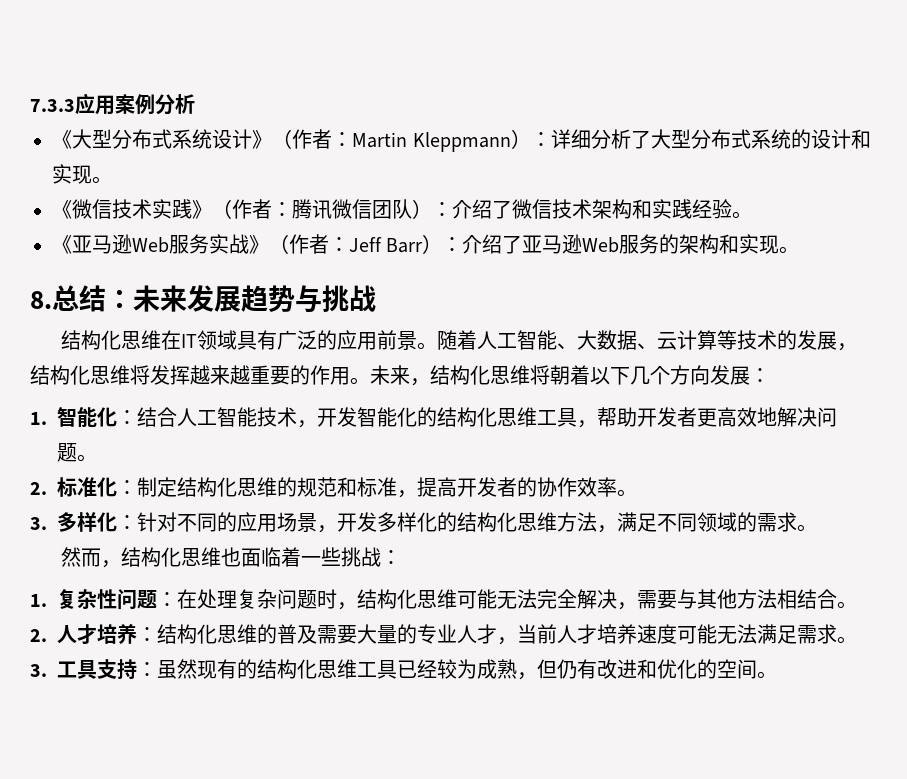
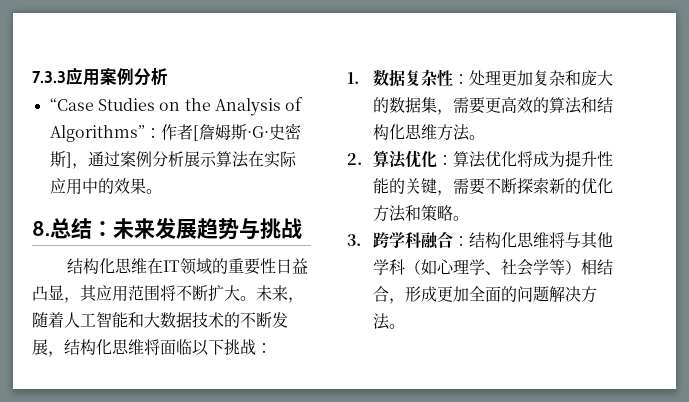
- 《大型分布式系统设计》（作者：Martin Kleppmann）：详细分析了大型分布式系统的设计和实现。
- 《微信技术实践》（作者：腾讯微信团队）：介绍了微信技术架构和实践经验。
- 《亚马逊Web服务实战》（作者：Jeff Barr）：介绍了亚马逊Web服务的架构和实现。
+ “Case Studies on the Analysis of Algorithms”：作者[詹姆斯·G·史密斯]，通过案例分析展示算法在实际应用中的效果。
- 结构化思维在IT领域具有广泛的应用前景。随着人工智能、大数据、云计算等技术的发展，结构化思维将发挥越来越重要的作用。未来，结构化思维将朝着以下几个方向发展：
- 1.智能化：结合人工智能技术，开发智能化的结构化思维工具，帮助开发者更高效地解决问题。
- 2.标准化：制定结构化思维的规范和标准，提高开发者的协作效率。
- 3.多样化：针对不同的应用场景，开发多样化的结构化思维方法，满足不同领域的需求。
- 然而，结构化思维也面临着一些挑战：
- 1.复杂性问题：在处理复杂问题时，结构化思维可能无法完全解决，需要与其他方法相结合。
- 2.人才培养：结构化思维的普及需要大量的专业人才，当前人才培养速度可能无法满足需求。
- 3.工具支持：虽然现有的结构化思维工具已经较为成熟，但仍有改进和优化的空间。
+ 结构化思维在IT领域的重要性日益凸显，其应用范围将不断扩大。未来，随着人工智能和大数据技术的不断发展，结构化思维将面临以下挑战：
+ 1.数据复杂性：处理更加复杂和庞大的数据集，需要更高效的算法和结构化思维方法。
+ 2.算法优化：算法优化将成为提升性能的关键，需要不断探索新的优化方法和策略。
+ 3.跨学科融合：结构化思维将与其他学科（如心理学、社会学等）相结合，形成更加全面的问题解决方法。

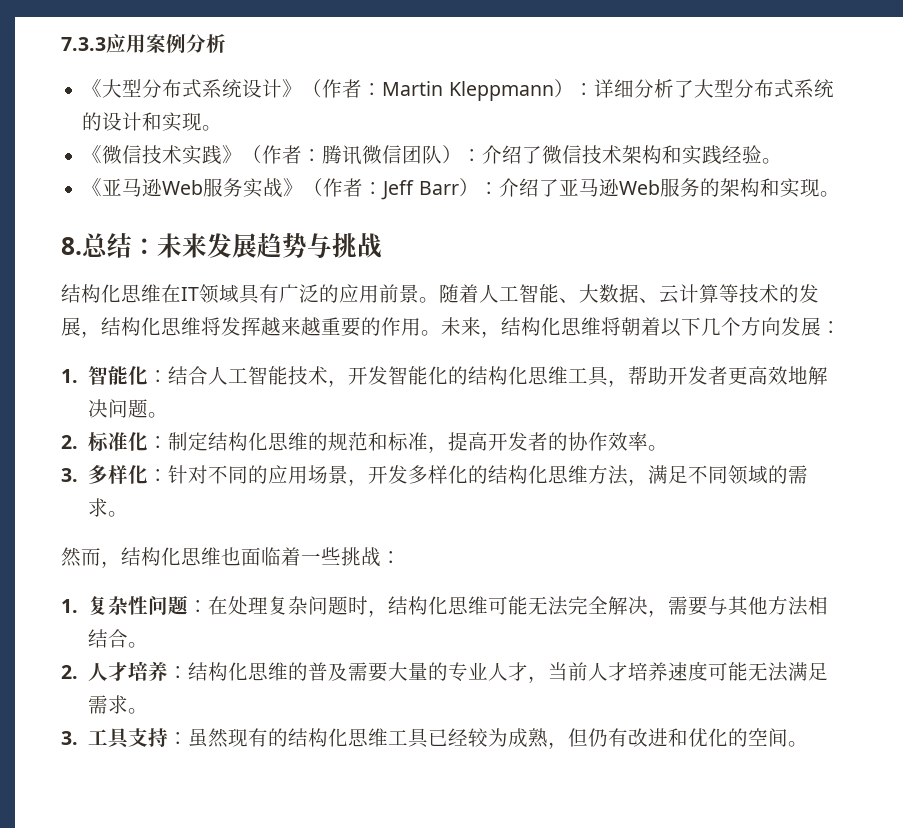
- “Case Studies on the Analysis of Algorithms”：作者[詹姆斯·G·史密斯]，通过案例分析展示算法在实际应用中的效果。
+ 《大型分布式系统设计》（作者：Martin Kleppmann）：详细分析了大型分布式系统的设计和实现。
+ 《微信技术实践》（作者：腾讯微信团队）：介绍了微信技术架构和实践经验。
+ 《亚马逊Web服务实战》（作者：Jeff Barr）：介绍了亚马逊Web服务的架构和实现。
- 结构化思维在IT领域的重要性日益凸显，其应用范围将不断扩大。未来，随着人工智能和大数据技术的不断发展，结构化思维将面临以下挑战：
- 1.数据复杂性：处理更加复杂和庞大的数据集，需要更高效的算法和结构化思维方法。
- 2.算法优化：算法优化将成为提升性能的关键，需要不断探索新的优化方法和策略。
- 3.跨学科融合：结构化思维将与其他学科（如心理学、社会学等）相结合，形成更加全面的问题解决方法。
+ 结构化思维在IT领域具有广泛的应用前景。随着人工智能、大数据、云计算等技术的发展，结构化思维将发挥越来越重要的作用。未来，结构化思维将朝着以下几个方向发展：
+ 1.智能化：结合人工智能技术，开发智能化的结构化思维工具，帮助开发者更高效地解决问题。
+ 2.标准化：制定结构化思维的规范和标准，提高开发者的协作效率。
+ 3.多样化：针对不同的应用场景，开发多样化的结构化思维方法，满足不同领域的需求。
+ 然而，结构化思维也面临着一些挑战：
+ 1.复杂性问题：在处理复杂问题时，结构化思维可能无法完全解决，需要与其他方法相结合。
+ 2.人才培养：结构化思维的普及需要大量的专业人才，当前人才培养速度可能无法满足需求。
+ 3.工具支持：虽然现有的结构化思维工具已经较为成熟，但仍有改进和优化的空间。

